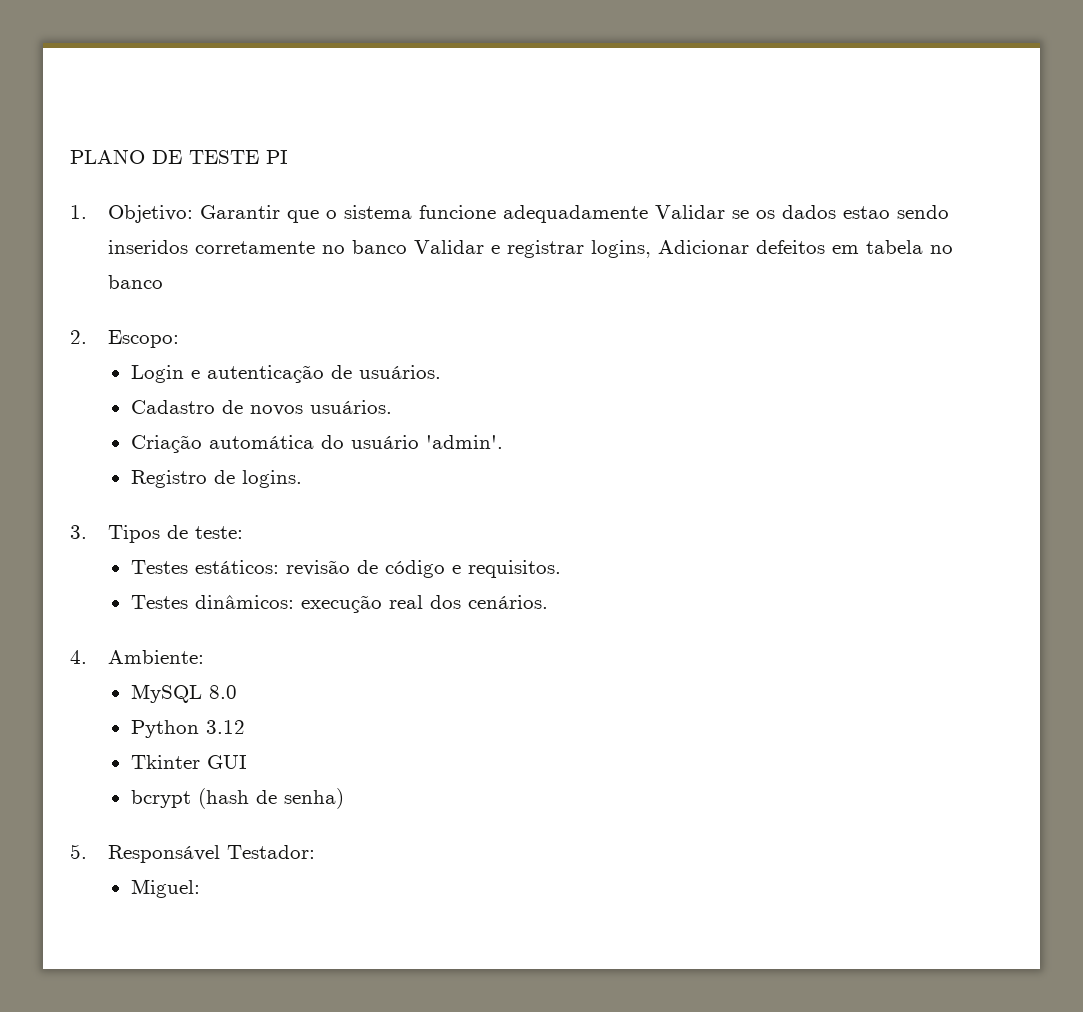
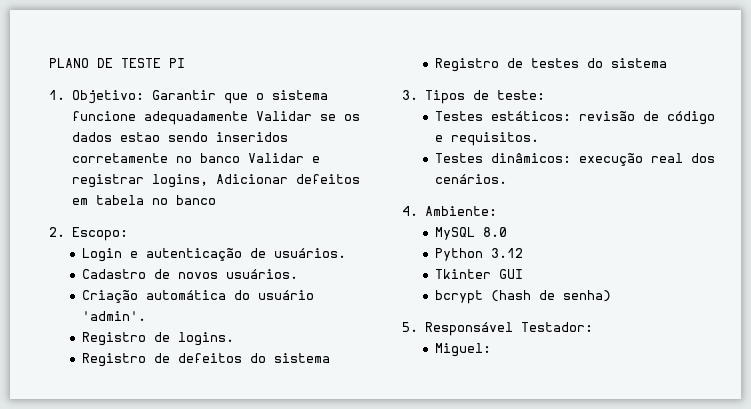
+ Registro de defeitos do sistema
+ Registro de testes do sistema

